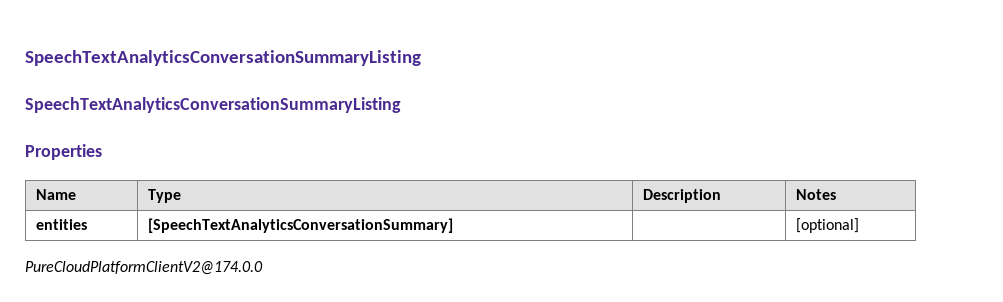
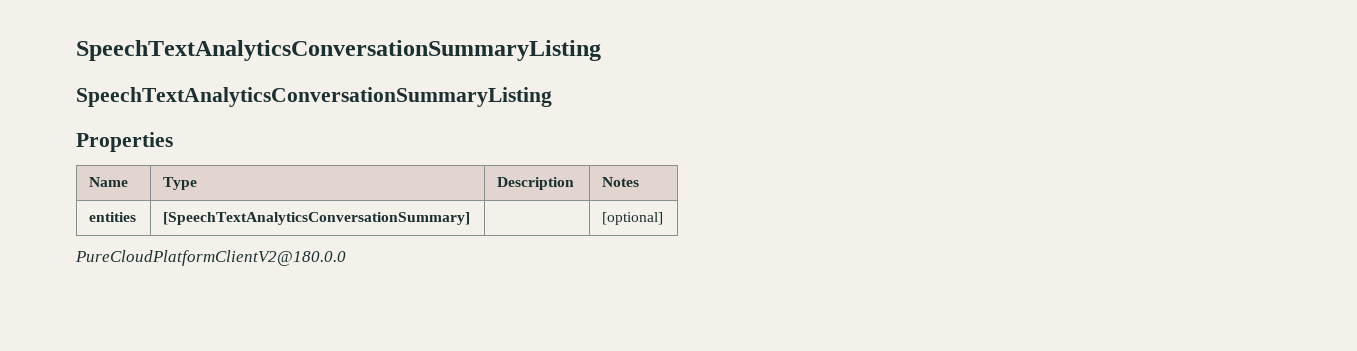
- PureCloudPlatformClientV2@174.0.0
+ PureCloudPlatformClientV2@180.0.0

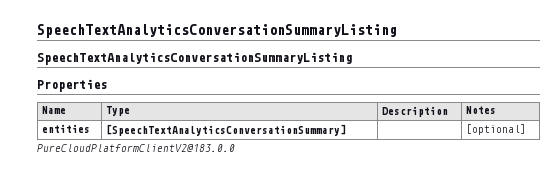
- PureCloudPlatformClientV2@180.0.0
+ PureCloudPlatformClientV2@183.0.0

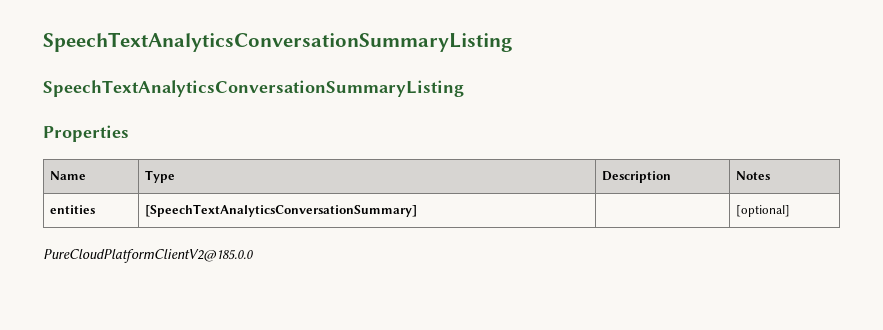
- PureCloudPlatformClientV2@183.0.0
+ PureCloudPlatformClientV2@185.0.0

